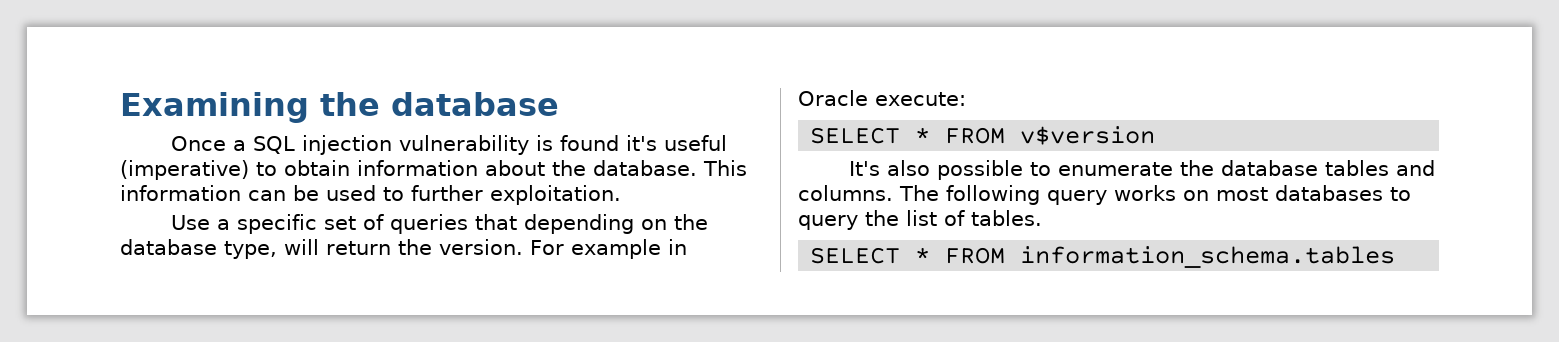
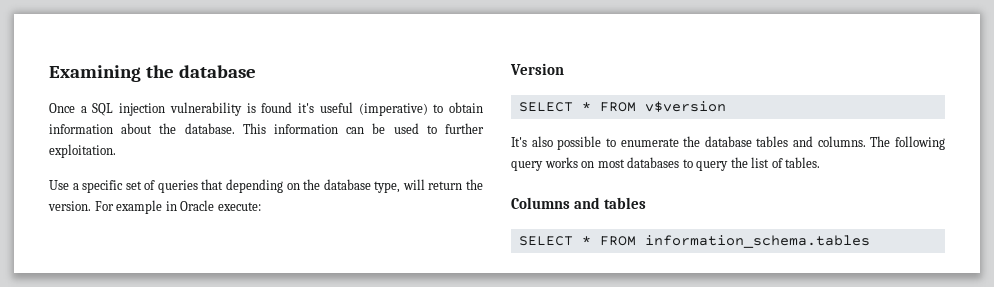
+ Version
+ Columns and tables

